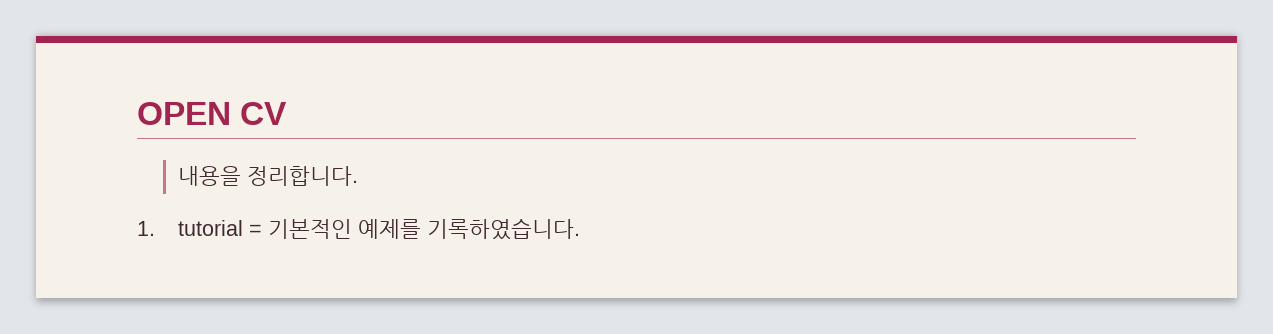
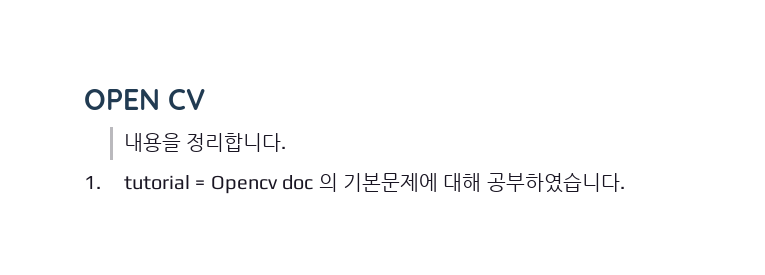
- 1. tutorial = 기본적인 예제를 기록하였습니다.
+ 1. tutorial = Opencv doc 의 기본문제에 대해 공부하였습니다.

